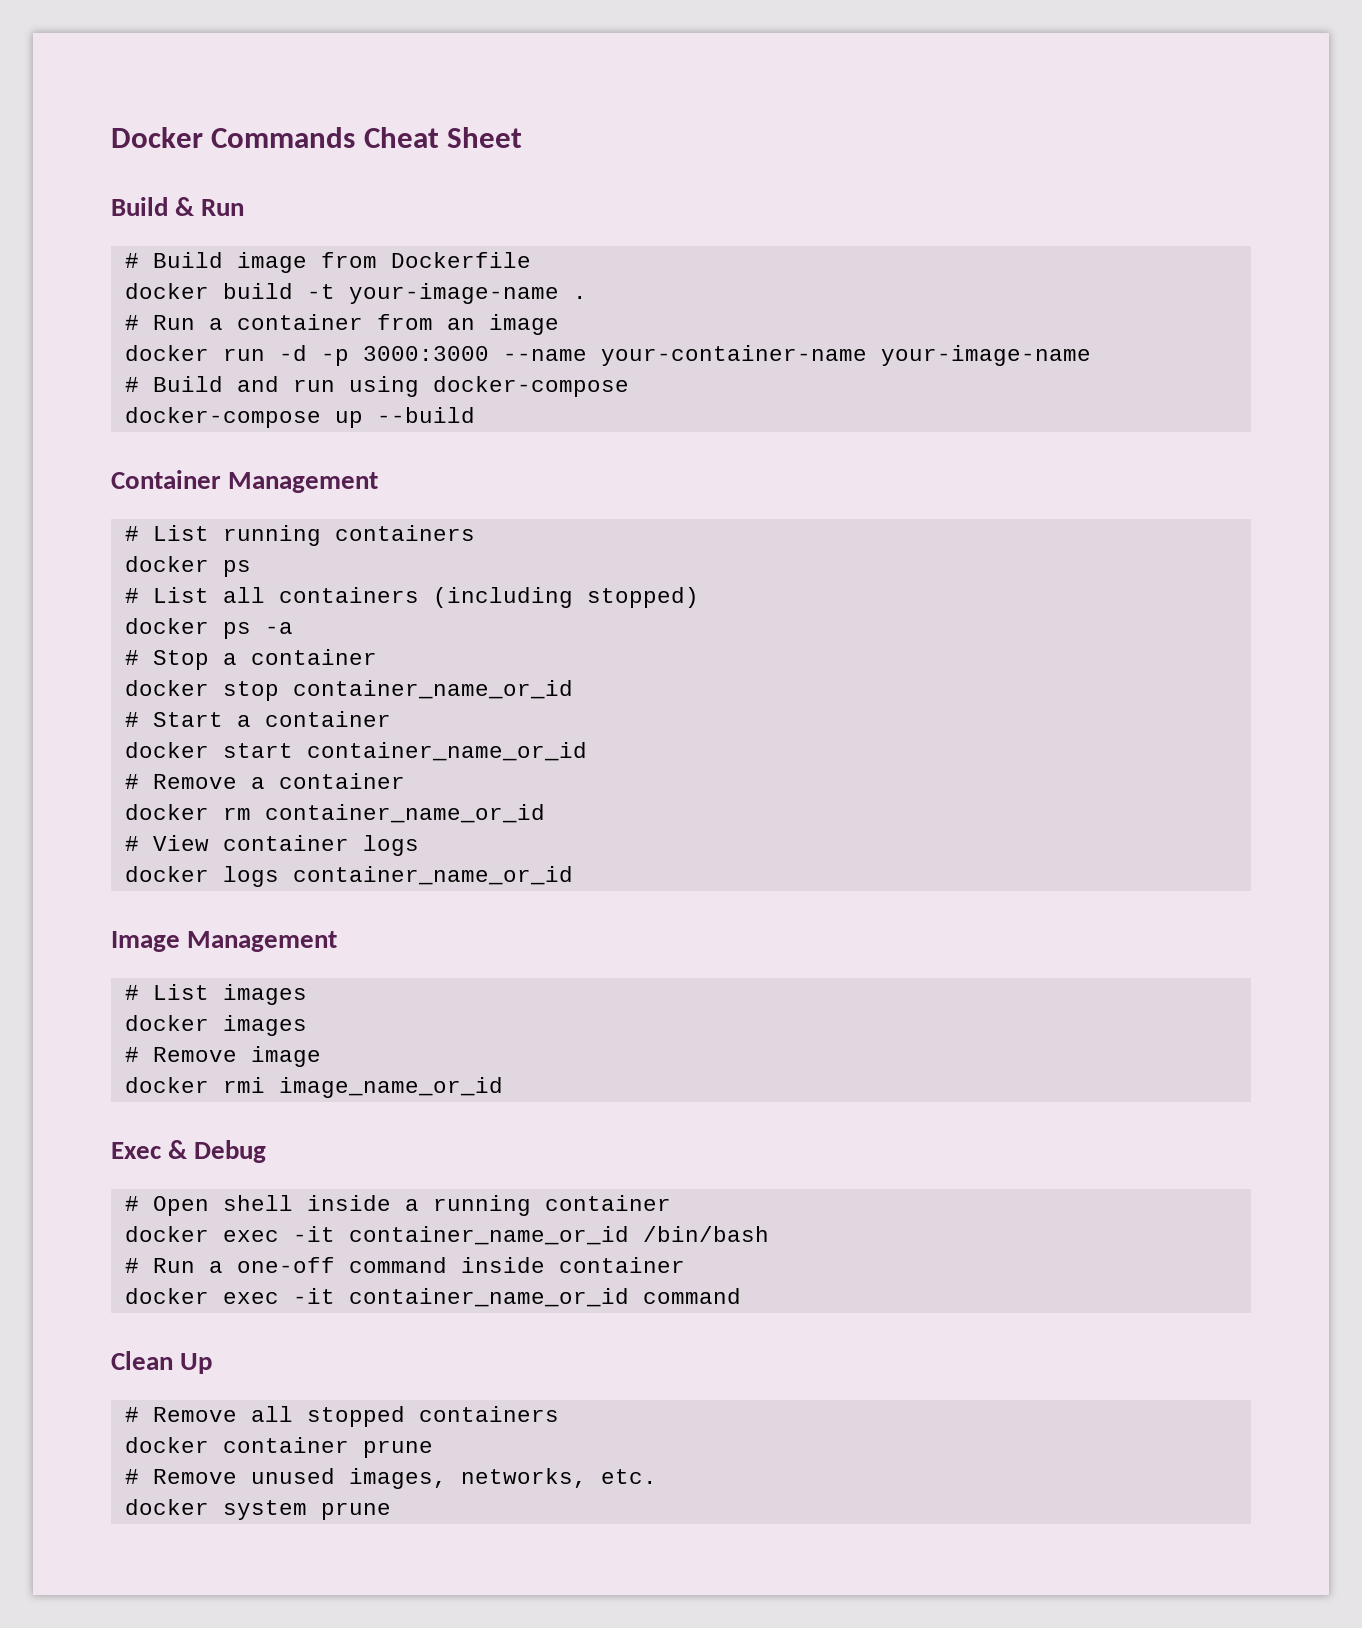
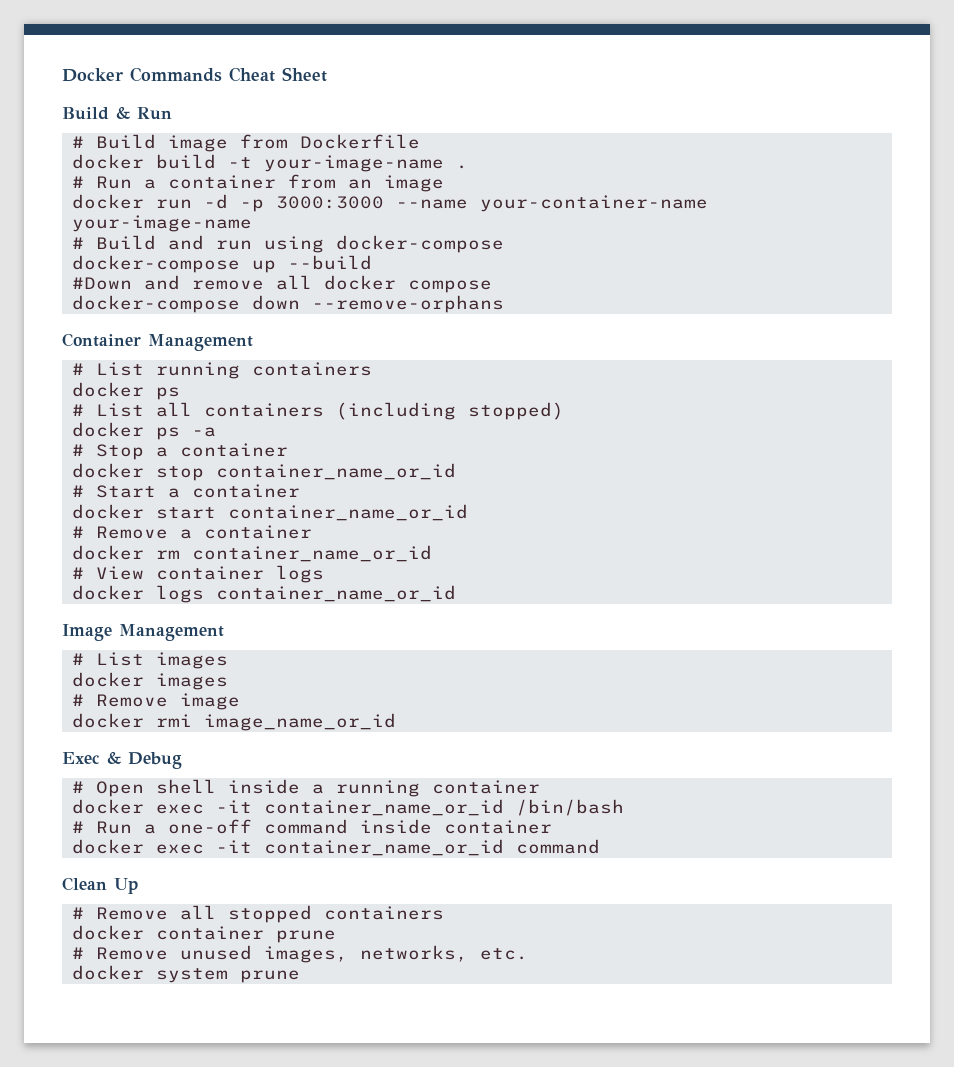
+ #Down and remove all docker compose
+ docker-compose down --remove-orphans

